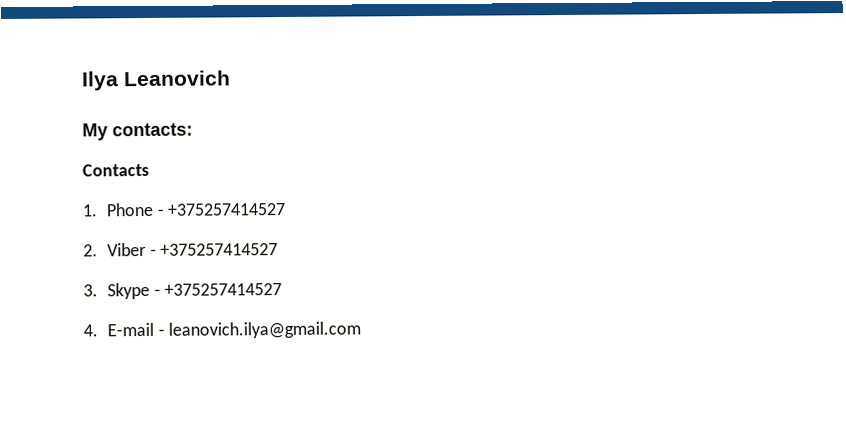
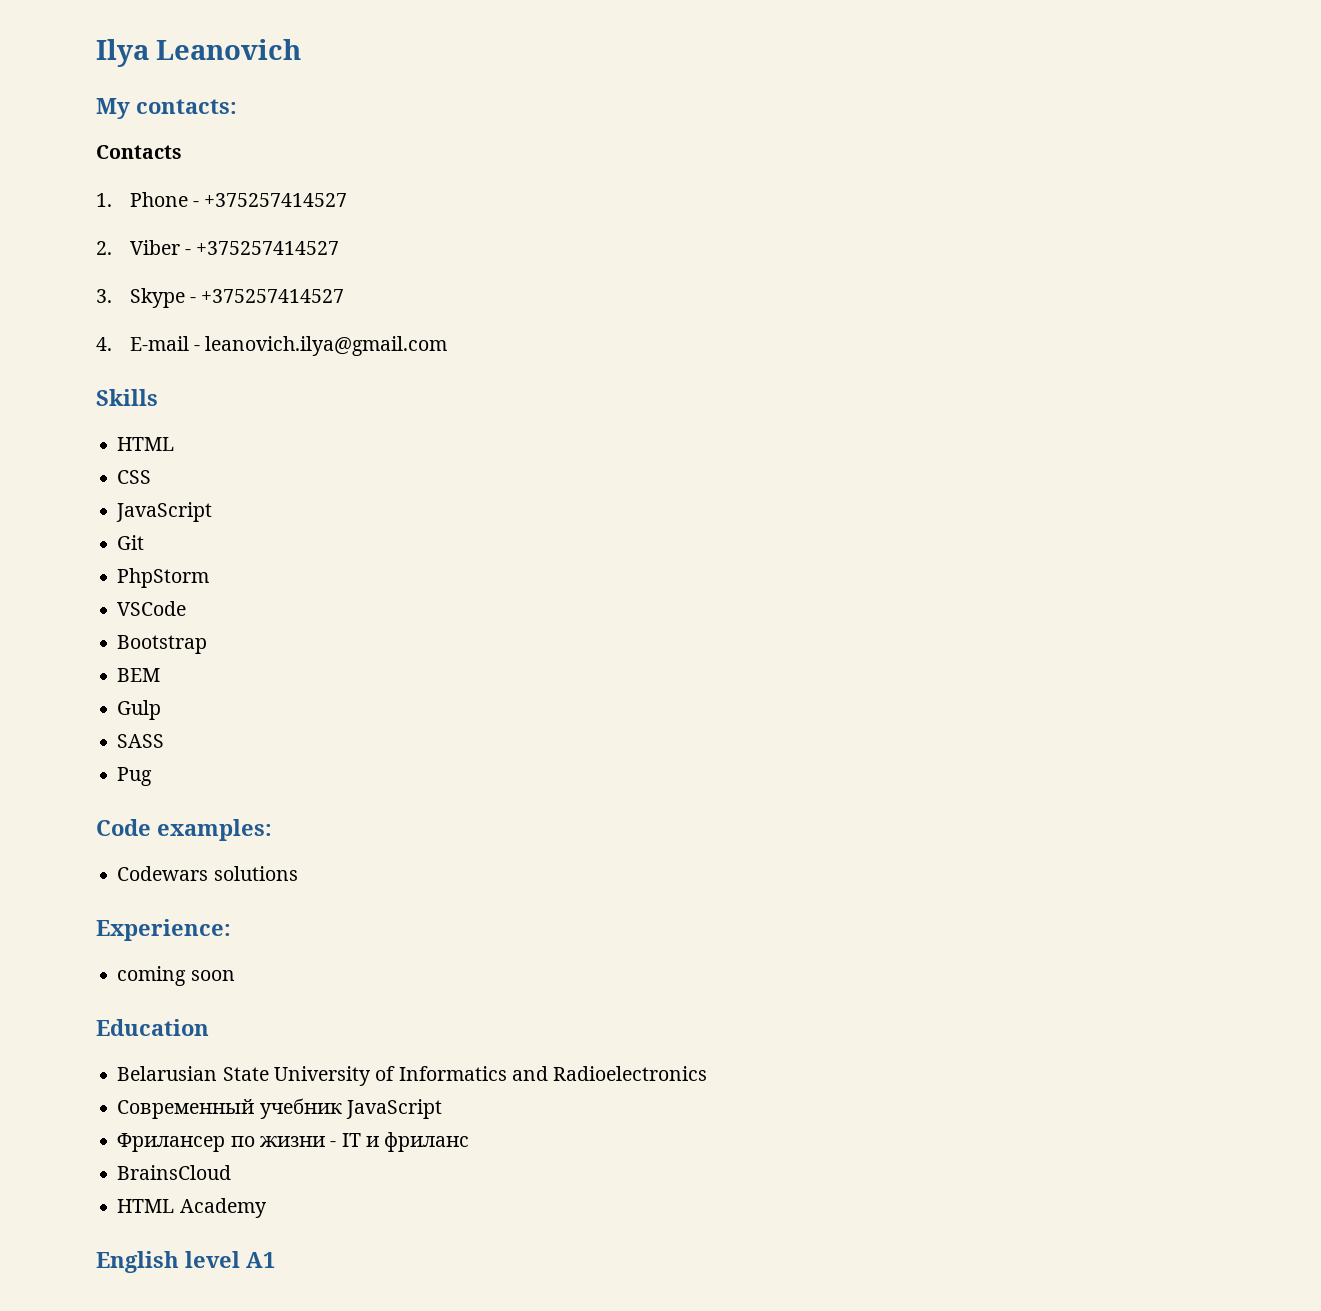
+ Skills
+ HTML
+ CSS
+ JavaScript
+ Git
+ PhpStorm
+ VSCode
+ Bootstrap
+ BEM
+ Gulp
+ SASS
+ Pug
+ Code examples:
+ Codewars solutions
+ Experience:
+ coming soon
+ Education
+ Belarusian State University of Informatics and Radioelectronics
+ Современный учебник JavaScript
+ Фрилансер по жизни - IT и фриланс
+ BrainsCloud
+ HTML Academy
+ English level A1

